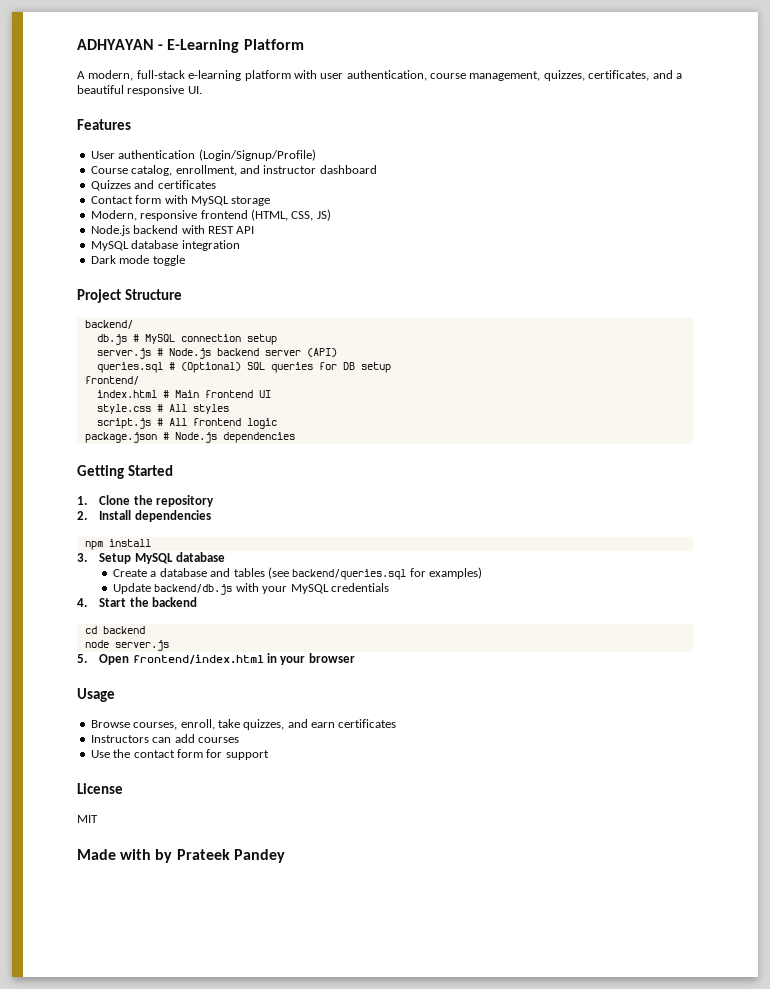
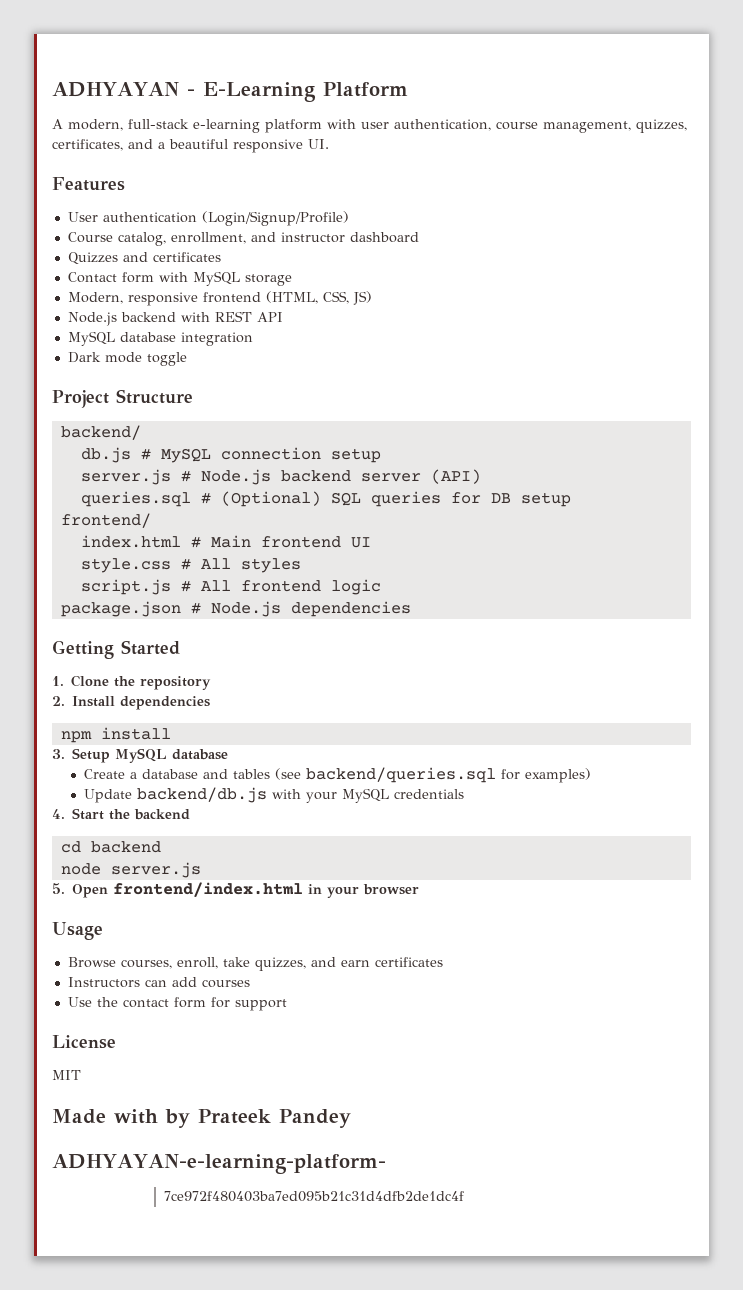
+ ADHYAYAN-e-learning-platform-
+ 7ce972f480403ba7ed095b21c31d4dfb2de1dc4f

